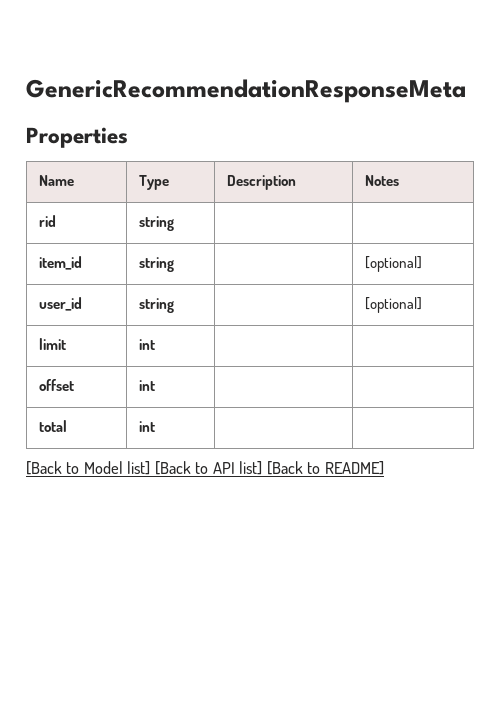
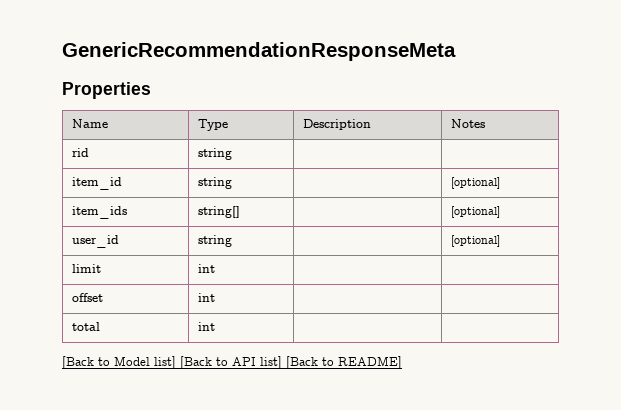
+ item_ids | string[] | | [optional]

